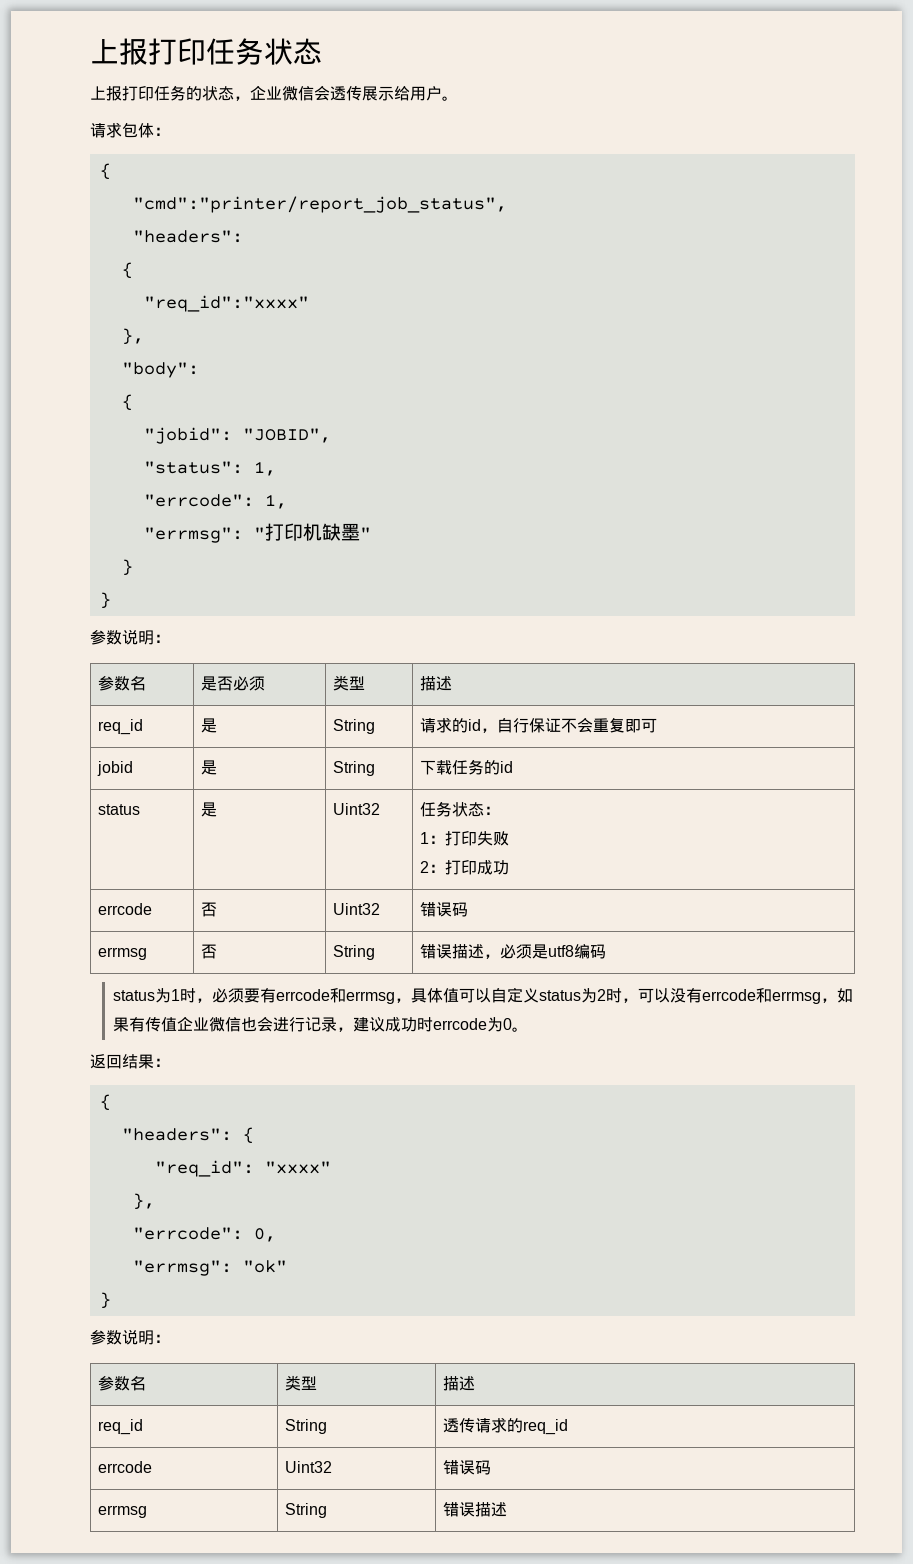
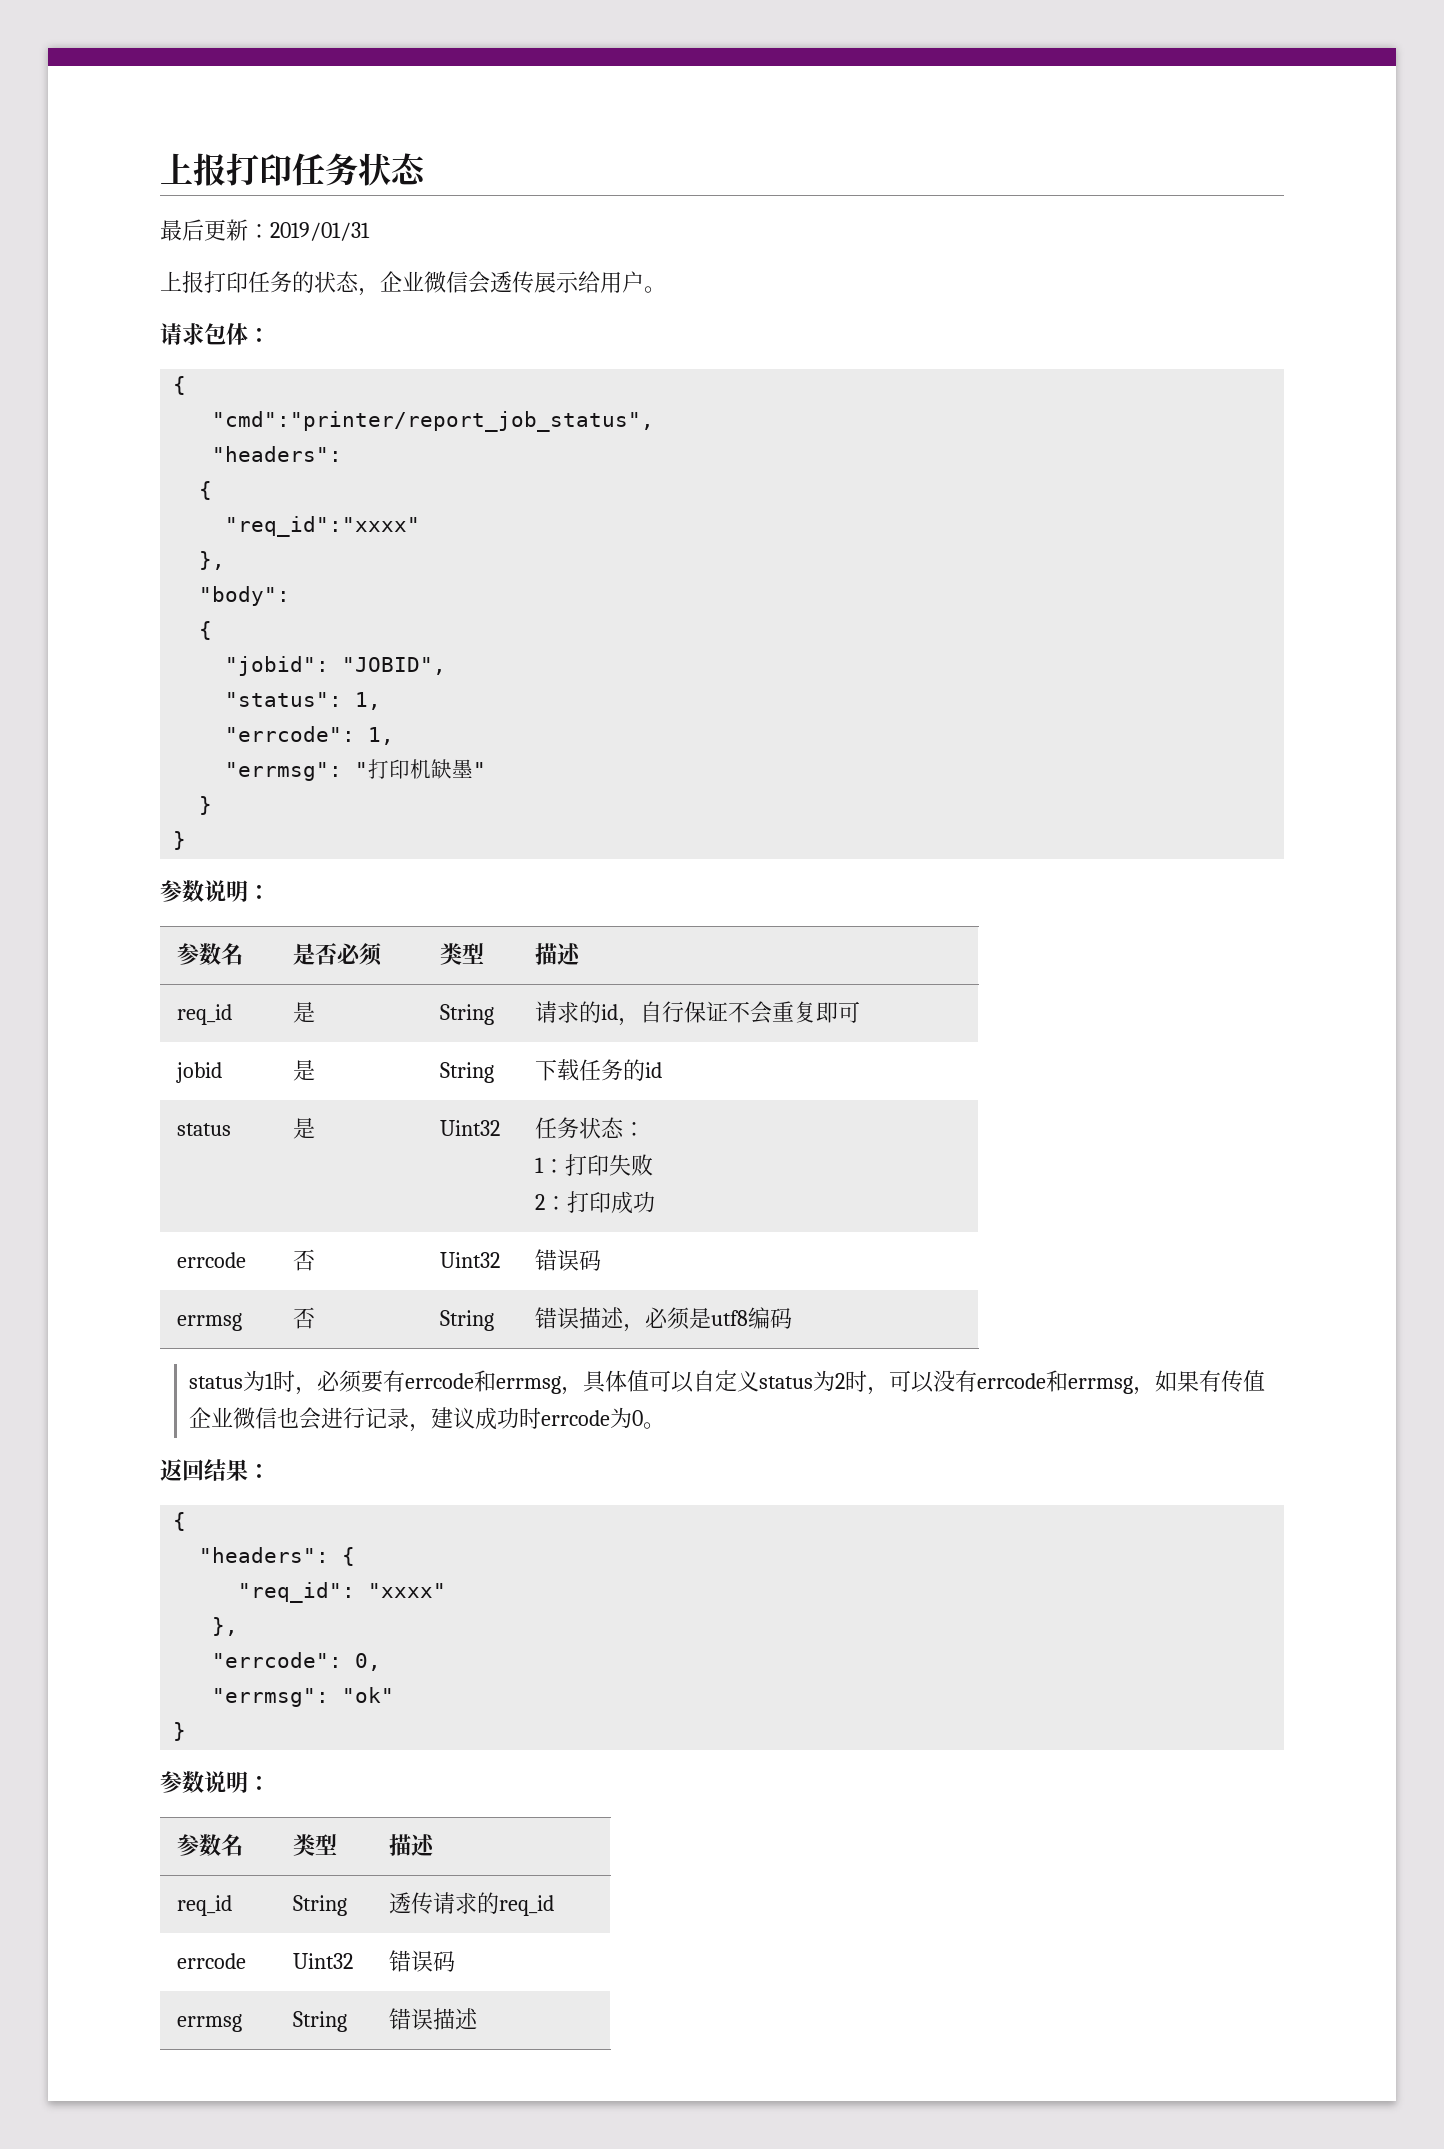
+ 最后更新：2019/01/31

